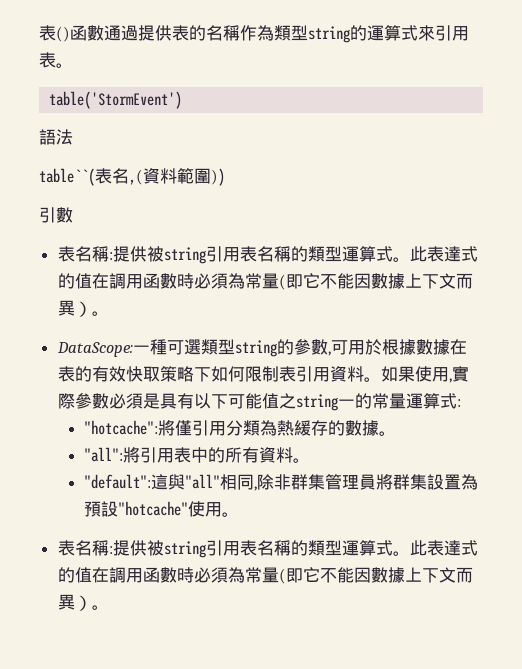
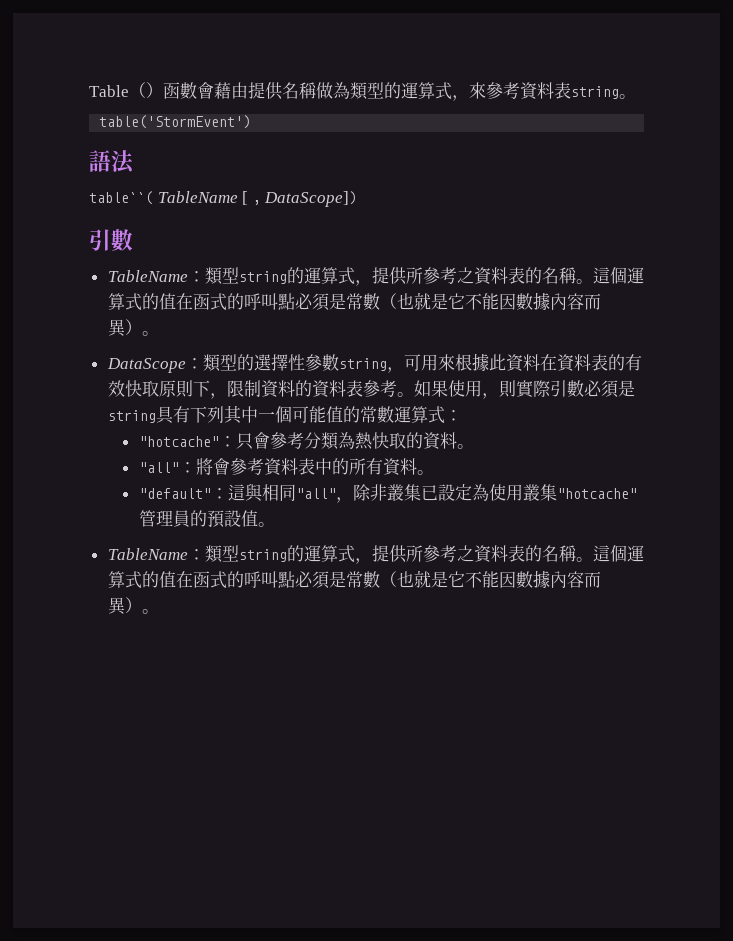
- 表()函數通過提供表的名稱作為類型string的運算式來引用表。
+ Table（）函數會藉由提供名稱做為類型的運算式，來參考資料表string。
  table('StormEvent')
  語法
- table``(表名,(資料範圍))
+ table``( TableName [ , DataScope])
  引數
- 表名稱:提供被string引用表名稱的類型運算式。此表達式的值在調用函數時必須為常量(即它不能因數據上下文而異）。
+ TableName：類型string的運算式，提供所參考之資料表的名稱。這個運算式的值在函式的呼叫點必須是常數（也就是它不能因數據內容而異）。
- DataScope:一種可選類型string的參數,可用於根據數據在表的有效快取策略下如何限制表引用資料。如果使用,實際參數必須是具有以下可能值之string一的常量運算式:
- "hotcache":將僅引用分類為熱緩存的數據。
- "all":將引用表中的所有資料。
- "default":這與"all"相同,除非群集管理員將群集設置為預設"hotcache"使用。
- 表名稱:提供被string引用表名稱的類型運算式。此表達式的值在調用函數時必須為常量(即它不能因數據上下文而異）。
+ DataScope：類型的選擇性參數string，可用來根據此資料在資料表的有效快取原則下，限制資料的資料表參考。如果使用，則實際引數必須是string具有下列其中一個可能值的常數運算式：
+ "hotcache"：只會參考分類為熱快取的資料。
+ "all"：將會參考資料表中的所有資料。
+ "default"：這與相同"all"，除非叢集已設定為使用叢集"hotcache"管理員的預設值。
+ TableName：類型string的運算式，提供所參考之資料表的名稱。這個運算式的值在函式的呼叫點必須是常數（也就是它不能因數據內容而異）。

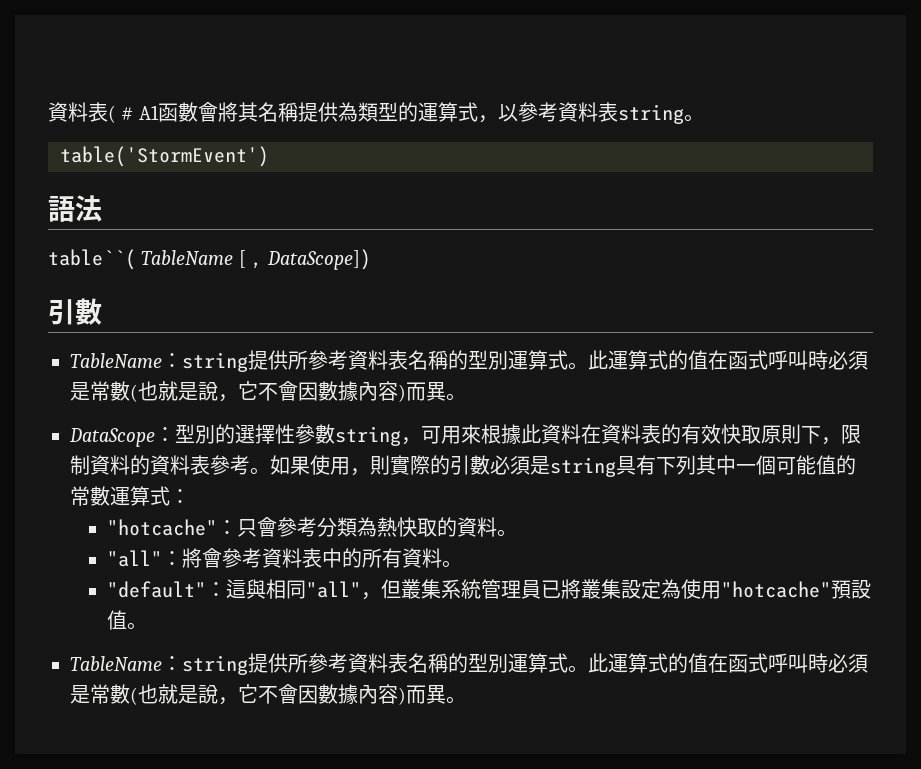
- Table（）函數會藉由提供名稱做為類型的運算式，來參考資料表string。
+ 資料表( # A1函數會將其名稱提供為類型的運算式，以參考資料表string。
  table``( TableName [ , DataScope])
  引數
- TableName：類型string的運算式，提供所參考之資料表的名稱。這個運算式的值在函式的呼叫點必須是常數（也就是它不能因數據內容而異）。
+ TableName：string提供所參考資料表名稱的型別運算式。此運算式的值在函式呼叫時必須是常數(也就是說，它不會因數據內容)而異。
- DataScope：類型的選擇性參數string，可用來根據此資料在資料表的有效快取原則下，限制資料的資料表參考。
+ DataScope：型別的選擇性參數string，可用來根據此資料在資料表的有效快取原則下，限制資料的資料表參考。
- 如果使用，則實際引數必須是string具有下列其中一個可能值的常數運算式：
+ 如果使用，則實際的引數必須是string具有下列其中一個可能值的常數運算式：
- "default"：這與相同"all"，除非叢集已設定為使用叢集"hotcache"管理員的預設值。
- TableName：類型string的運算式，提供所參考之資料表的名稱。這個運算式的值在函式的呼叫點必須是常數（也就是它不能因數據內容而異）。
+ "default"：這與相同"all"，但叢集系統管理員已將叢集設定為使用"hotcache"預設值。
+ TableName：string提供所參考資料表名稱的型別運算式。此運算式的值在函式呼叫時必須是常數(也就是說，它不會因數據內容)而異。

